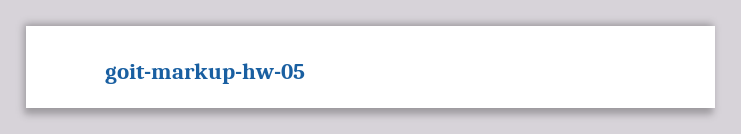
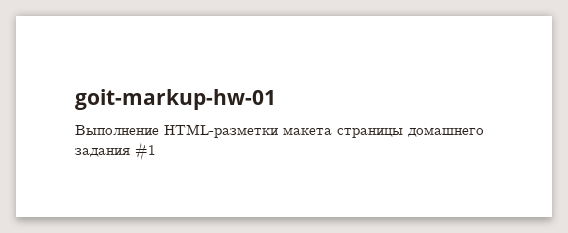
- goit-markup-hw-05
+ goit-markup-hw-01
+ Выполнение HTML-разметки макета страницы домашнего задания #1

